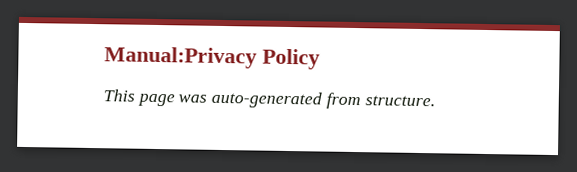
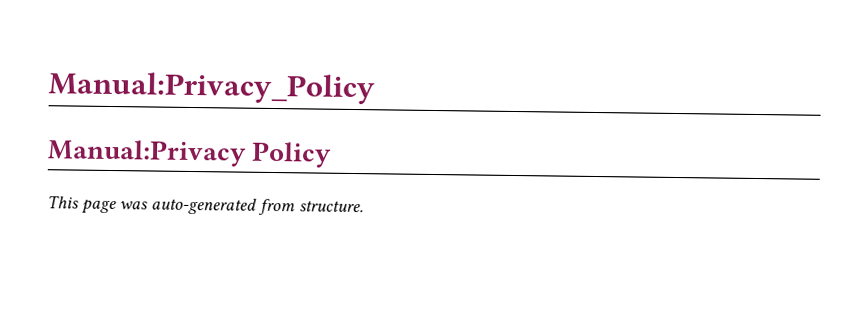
+ Manual:Privacy_Policy

